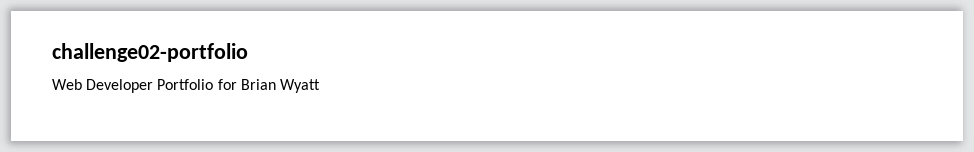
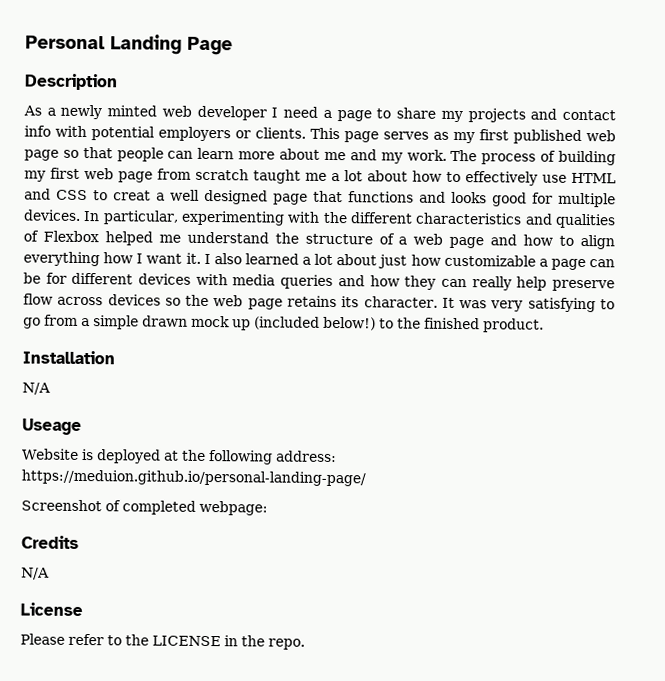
- challenge02-portfolio
- Web Developer Portfolio for Brian Wyatt
+ Personal Landing Page
+ Description
+ As a newly minted web developer I need a page to share my projects and contact info with potential employers or clients. This page serves as my first published web page so that people can learn more about me and my work. The process of building my first web page from scratch taught me a lot about how to effectively use HTML and CSS to creat a well designed page that functions and looks good for multiple devices. In particular, experimenting with the different characteristics and qualities of Flexbox helped me understand the structure of a web page and how to align everything how I want it. I also learned a lot about just how customizable a page can be for different devices with media queries and how they can really help preserve flow across devices so the web page retains its character. It was very satisfying to go from a simple drawn mock up (included below!) to the finished product.
+ Installation
+ N/A
+ Useage
+ Website is deployed at the following address: https://meduion.github.io/personal-landing-page/
+ Screenshot of completed webpage:
+ Credits
+ N/A
+ License
+ Please refer to the LICENSE in the repo.

